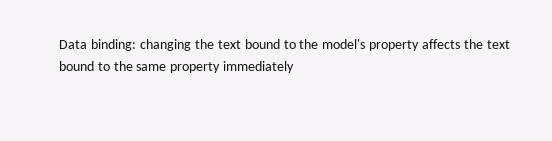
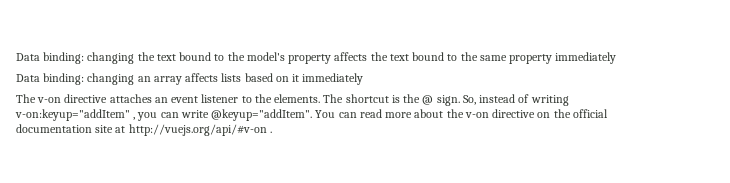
+ Data binding: changing an array affects lists based on it immediately
+ The v-on directive attaches an event listener to the elements. The shortcut is the @ sign. So, instead of writing v-on:keyup="addItem" , you can write @keyup="addItem". You can read more about the v-on directive on the official documentation site at http://vuejs.org/api/#v-on .

